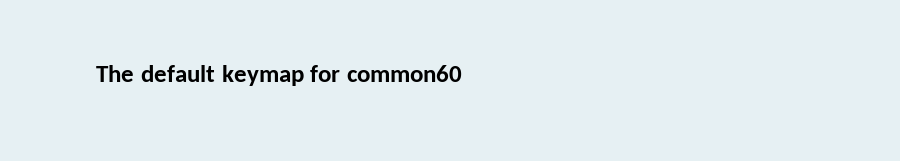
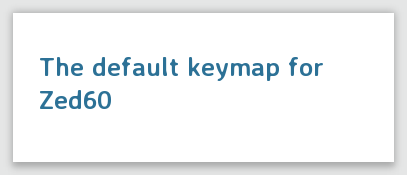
- The default keymap for common60
+ The default keymap for Zed60

